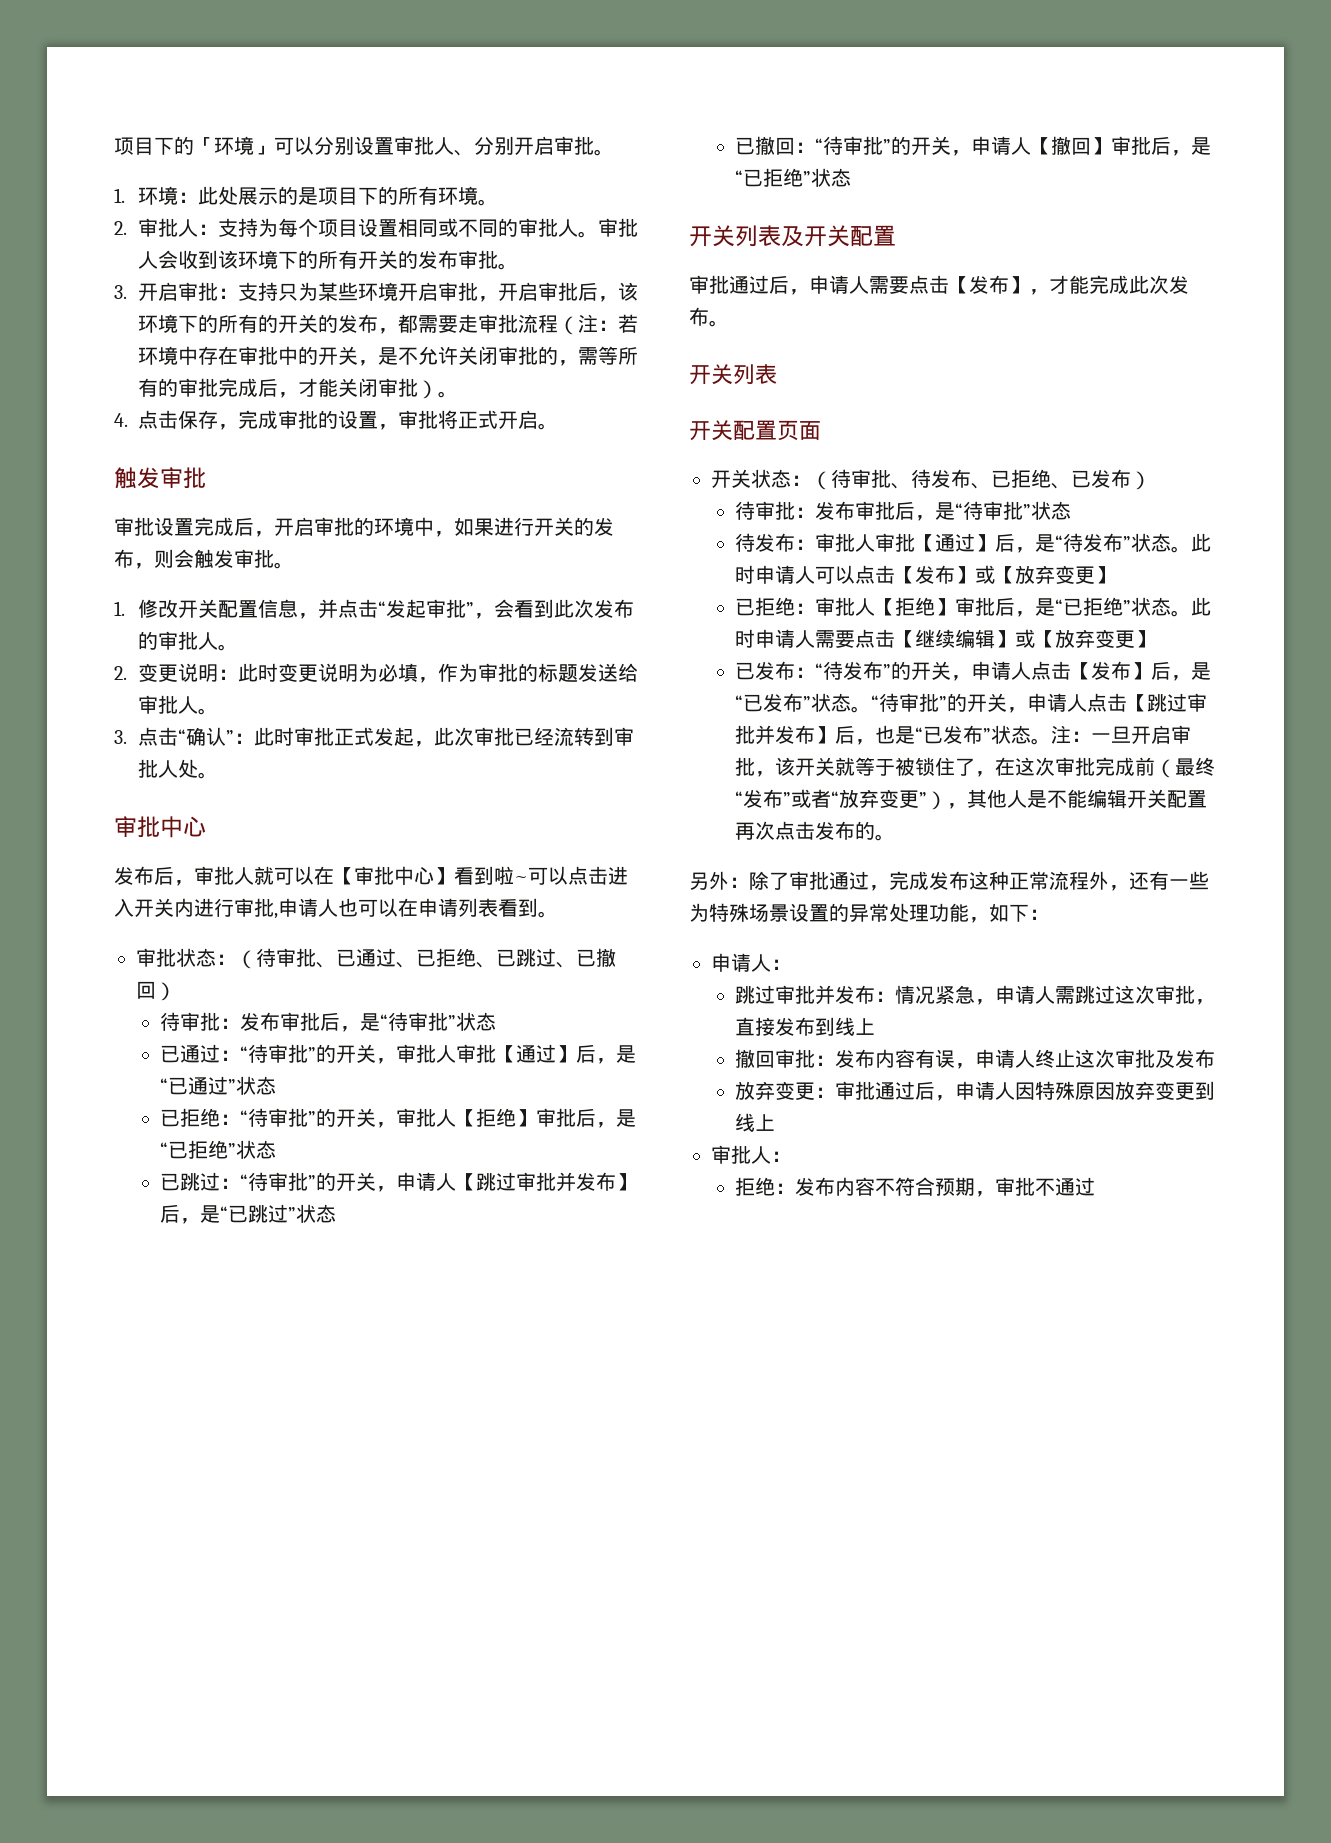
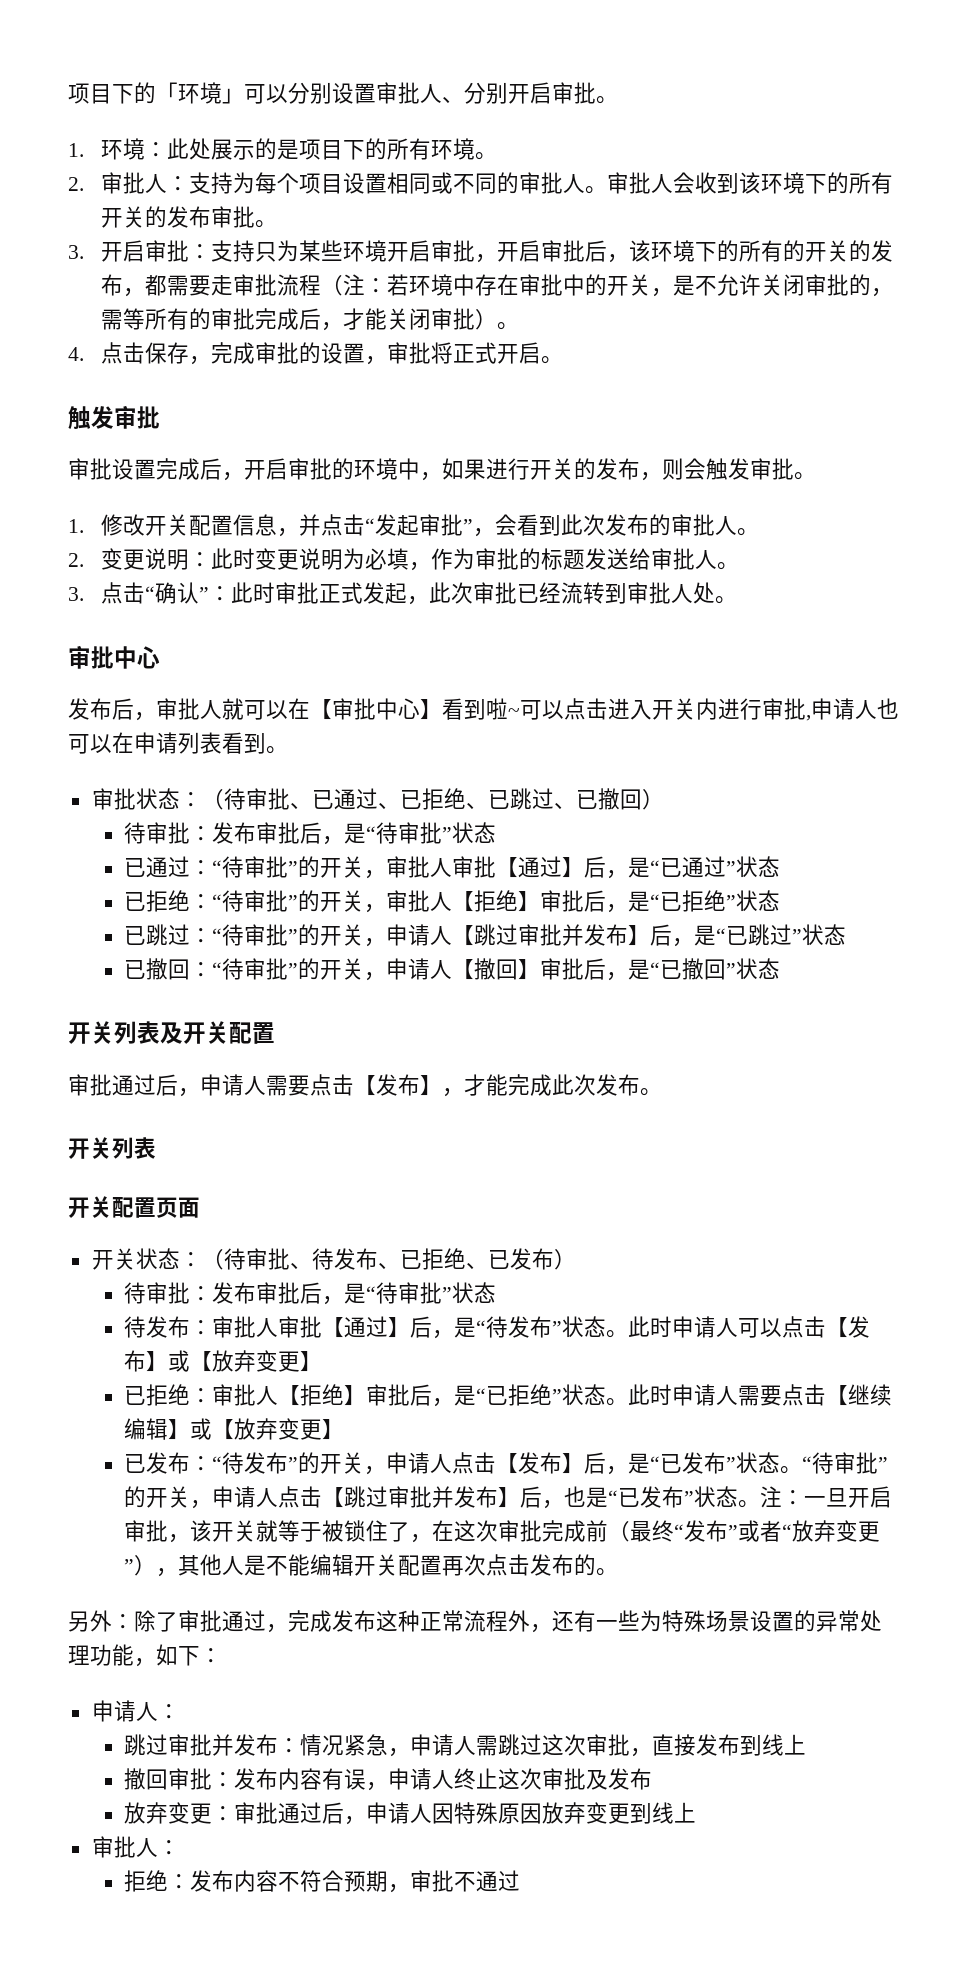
- 已撤回：“待审批”的开关，申请人【撤回】审批后，是“已拒绝”状态
+ 已撤回：“待审批”的开关，申请人【撤回】审批后，是“已撤回”状态

